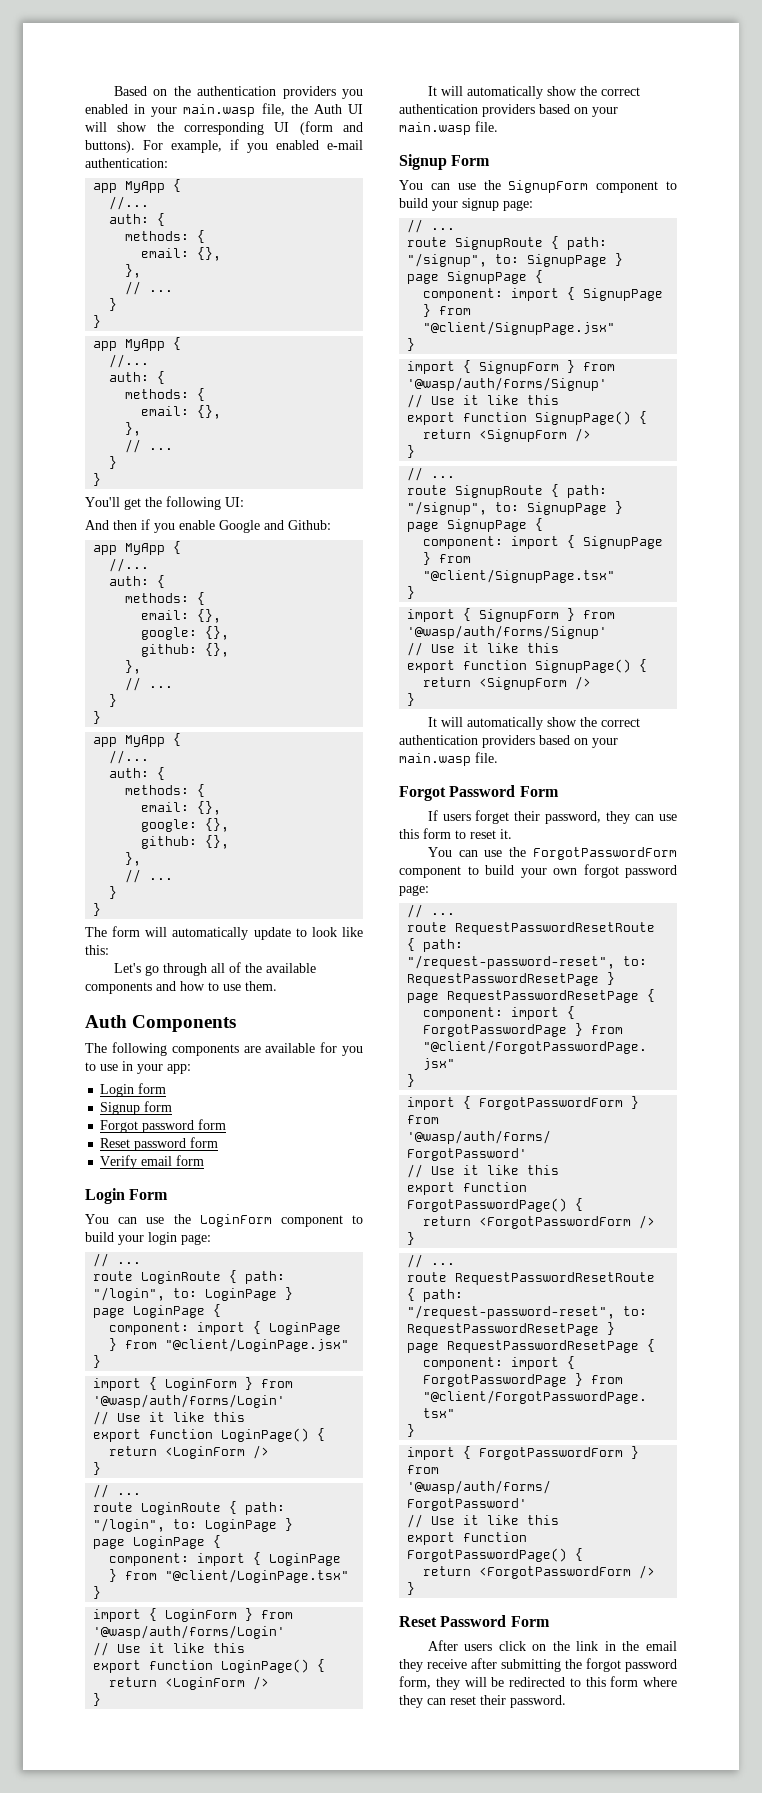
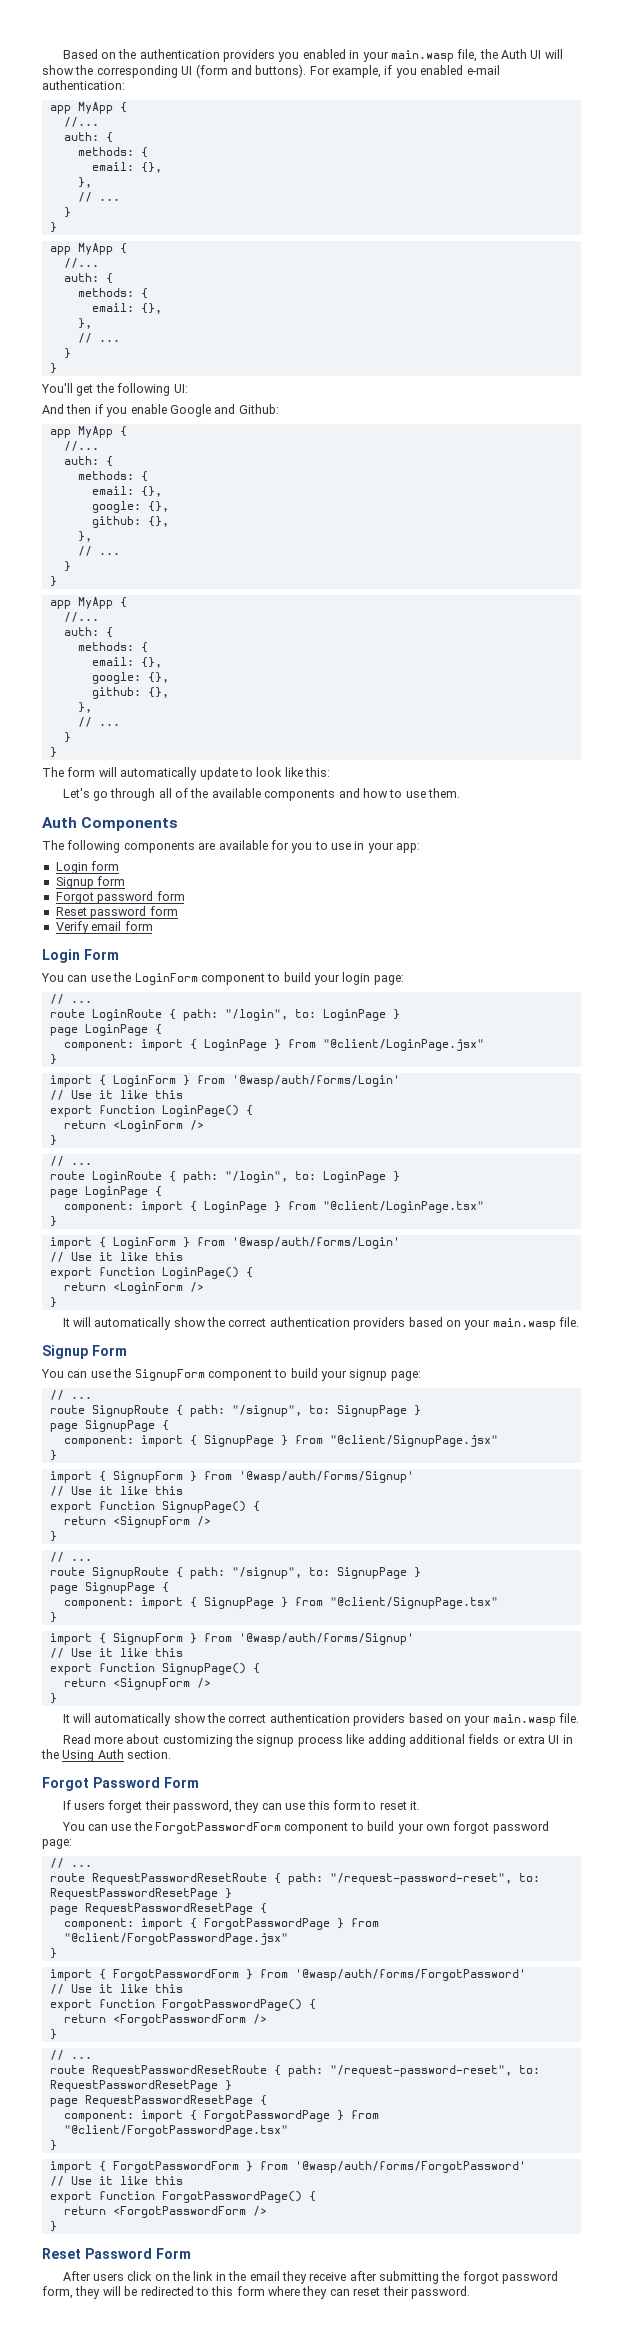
+ Read more about customizing the signup process like adding additional fields or extra UI in the Using Auth section.

